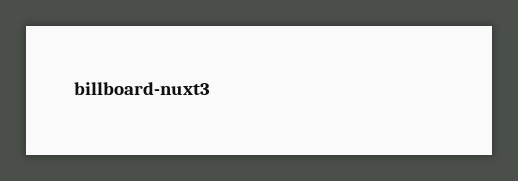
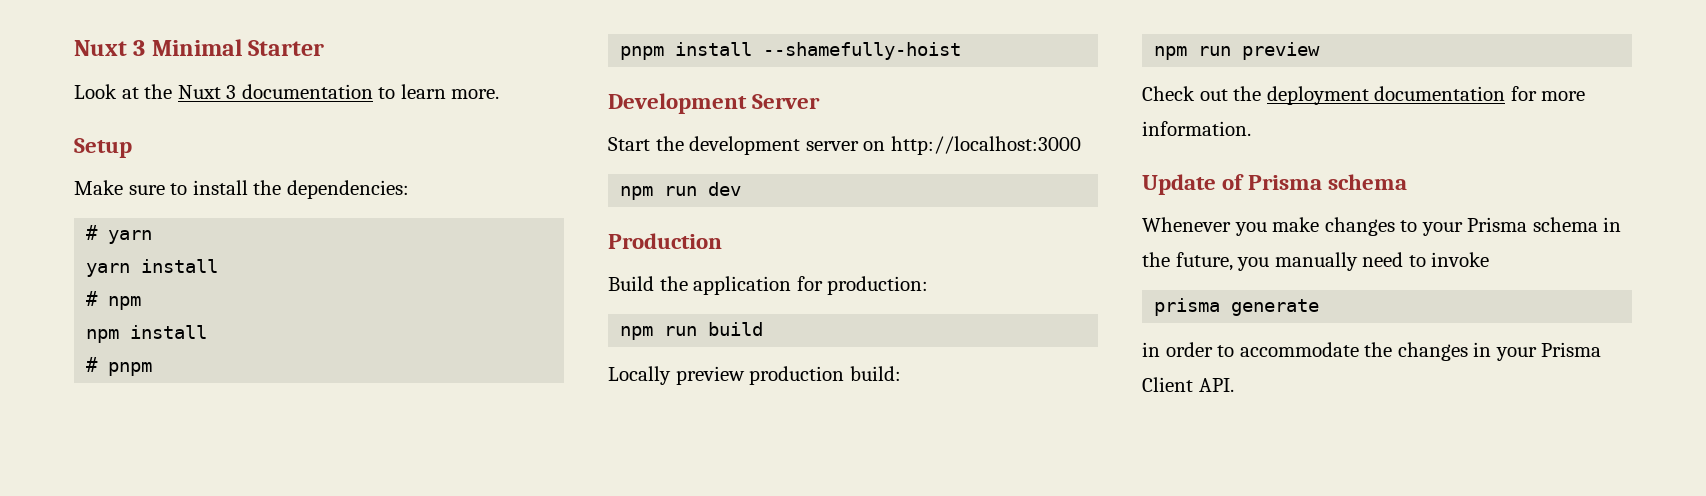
- billboard-nuxt3
+ Nuxt 3 Minimal Starter
+ Look at the Nuxt 3 documentation to learn more.
+ Setup
+ Make sure to install the dependencies:
+ # yarn
+ yarn install
+ # npm
+ npm install
+ # pnpm
+ pnpm install --shamefully-hoist
+ Development Server
+ Start the development server on http://localhost:3000
+ npm run dev
+ Production
+ Build the application for production:
+ npm run build
+ Locally preview production build:
+ npm run preview
+ Check out the deployment documentation for more information.
+ Update of Prisma schema
+ Whenever you make changes to your Prisma schema in the future, you manually need to invoke
+ prisma generate
+ in order to accommodate the changes in your Prisma Client API.

